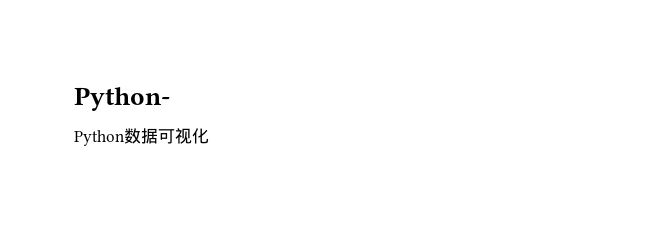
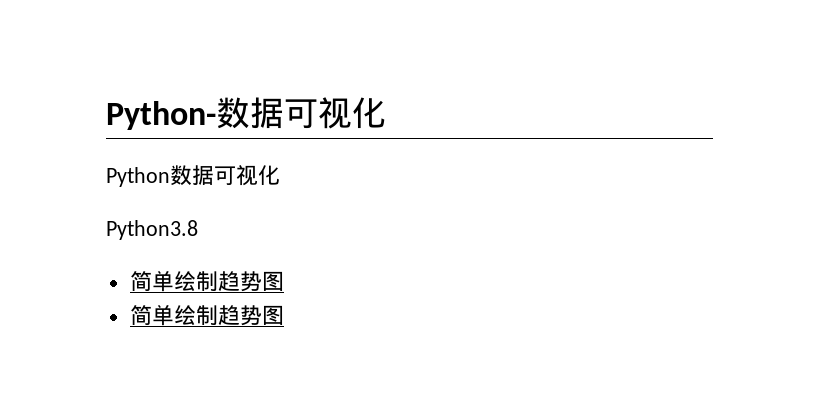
- Python-
+ Python-数据可视化
+ Python3.8
+ 简单绘制趋势图
+ 简单绘制趋势图

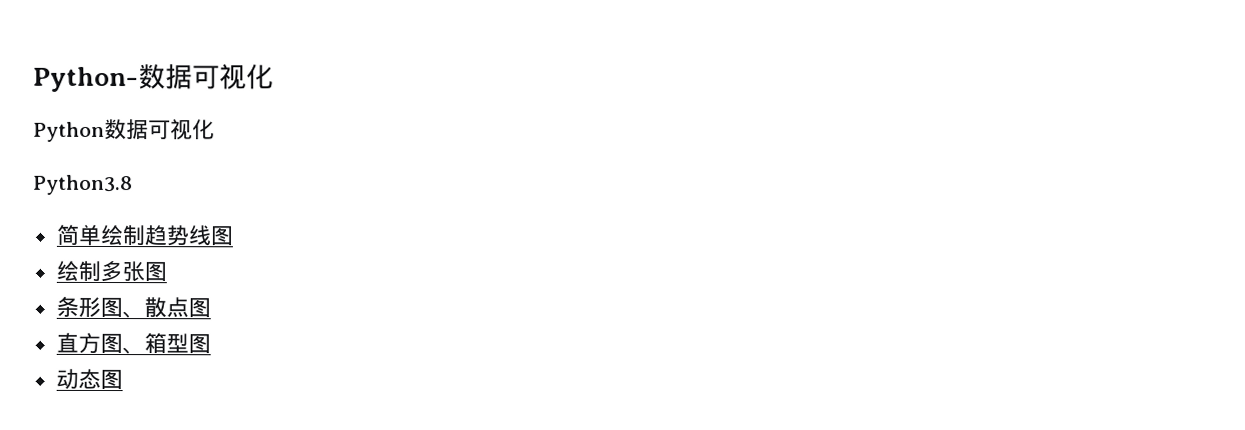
  Python3.8
- 简单绘制趋势图
- 简单绘制趋势图
+ 简单绘制趋势线图
+ 绘制多张图
+ 条形图、散点图
+ 直方图、箱型图
+ 动态图

